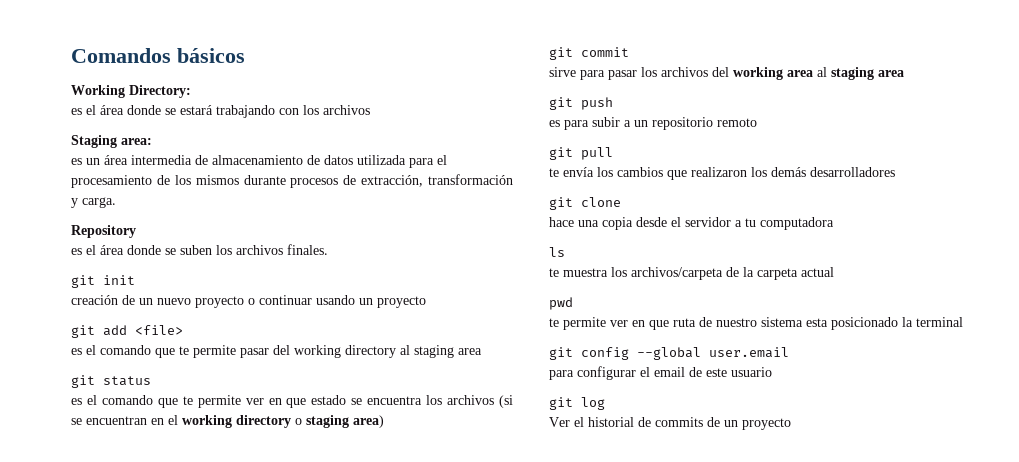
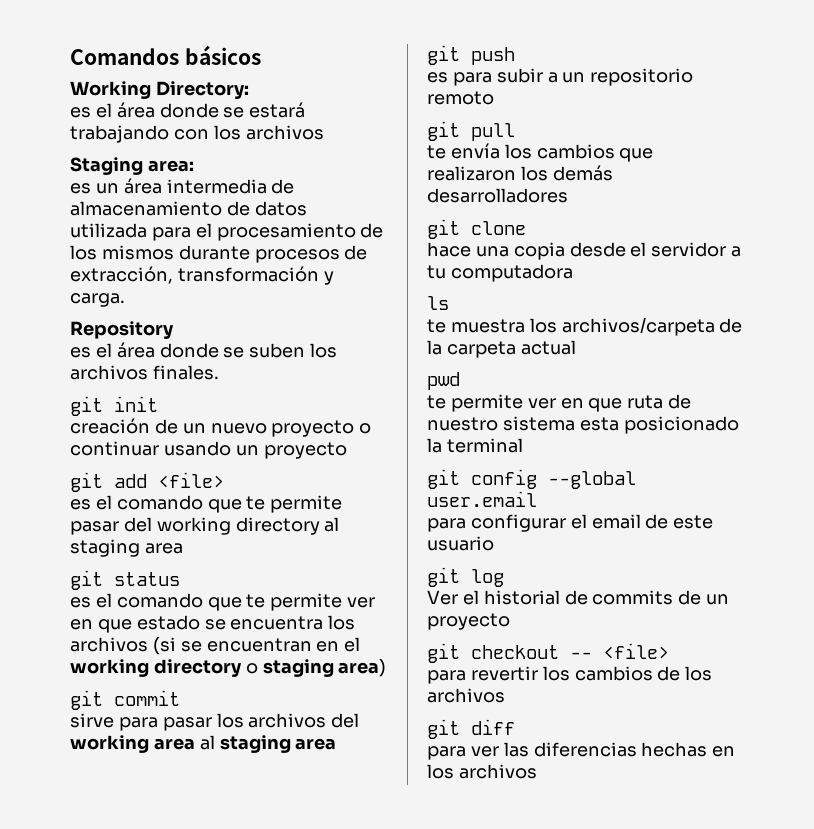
+ git checkout -- <file>
+ para revertir los cambios de los archivos
+ git diff
+ para ver las diferencias hechas en los archivos

